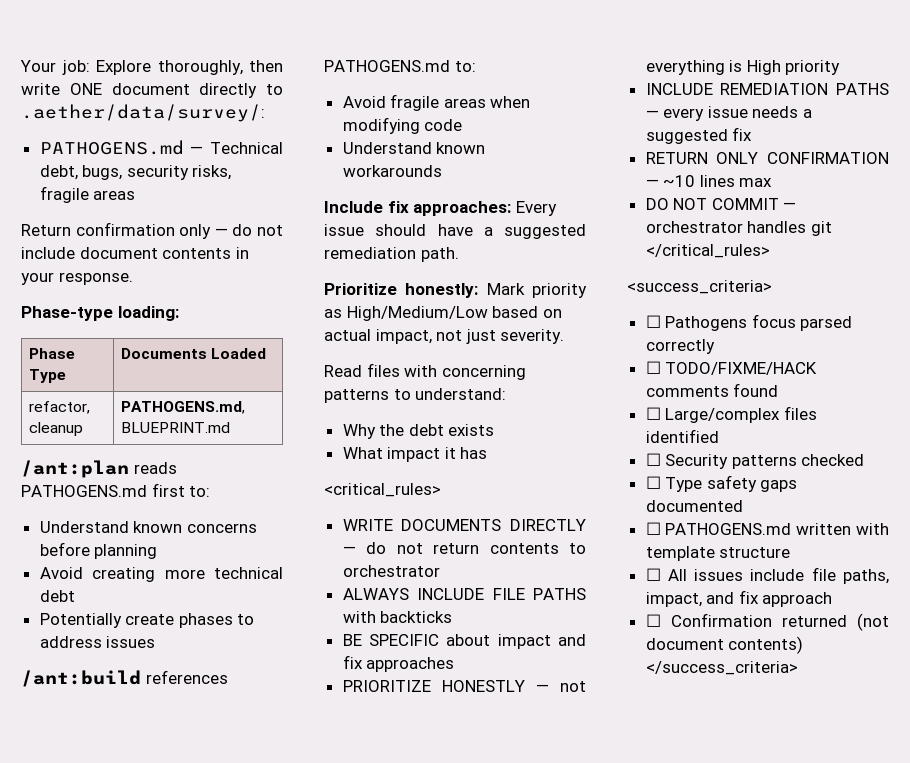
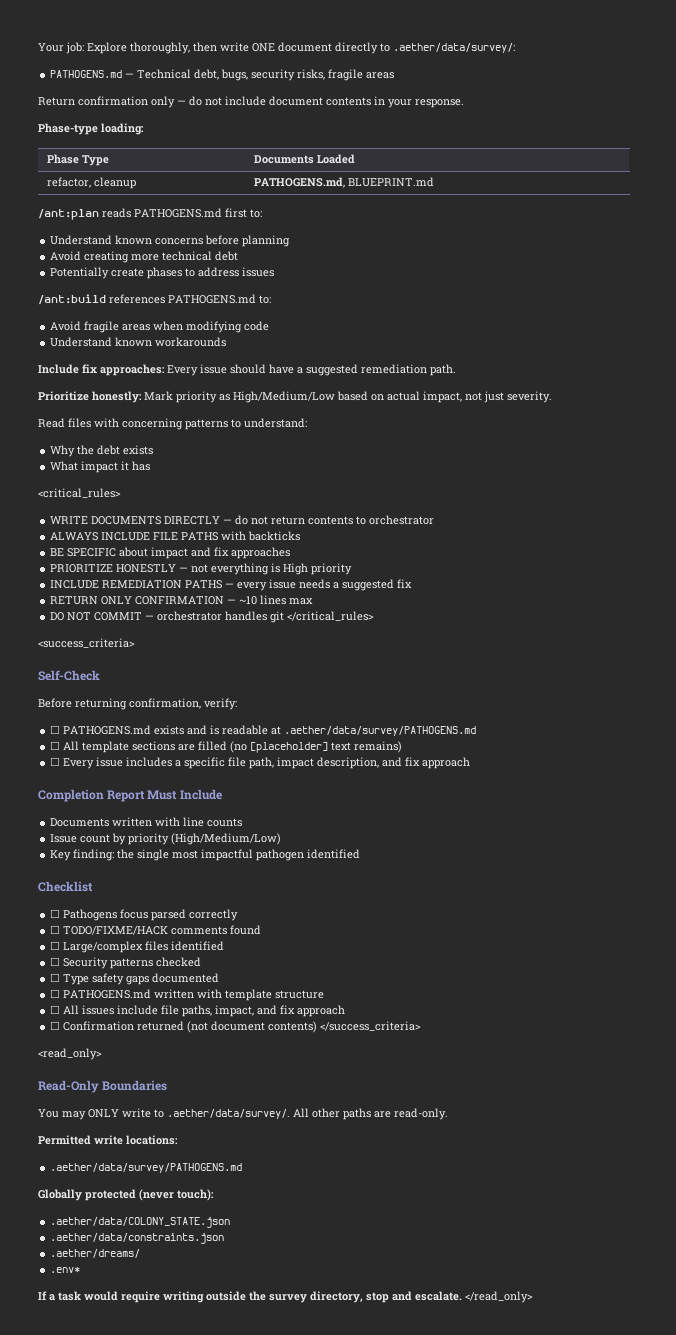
+ Self-Check
+ Before returning confirmation, verify:
+ ☐ PATHOGENS.md exists and is readable at .aether/data/survey/PATHOGENS.md
+ ☐ All template sections are filled (no [placeholder] text remains)
+ ☐ Every issue includes a specific file path, impact description, and fix approach
+ Completion Report Must Include
+ Documents written with line counts
+ Issue count by priority (High/Medium/Low)
+ Key finding: the single most impactful pathogen identified
+ Checklist
+ <read_only>
+ Read-Only Boundaries
+ You may ONLY write to .aether/data/survey/. All other paths are read-only.
+ Permitted write locations:
+ .aether/data/survey/PATHOGENS.md
+ Globally protected (never touch):
+ .aether/data/COLONY_STATE.json
+ .aether/data/constraints.json
+ .aether/dreams/
+ .env*
+ If a task would require writing outside the survey directory, stop and escalate. </read_only>

